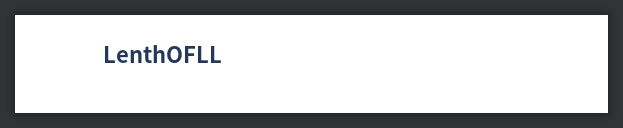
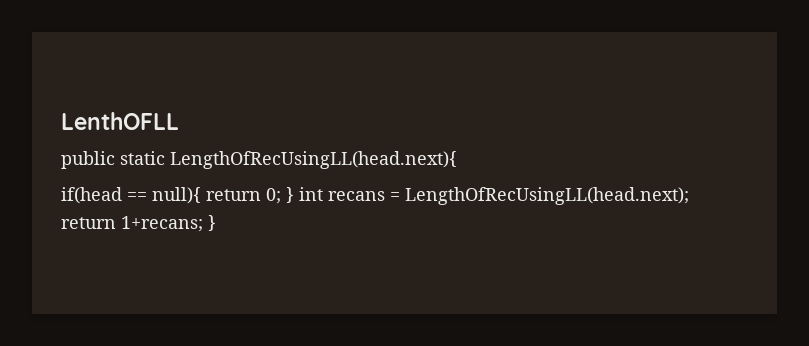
+ public static LengthOfRecUsingLL(head.next){
+ if(head == null){ return 0; } int recans = LengthOfRecUsingLL(head.next); return 1+recans; }

